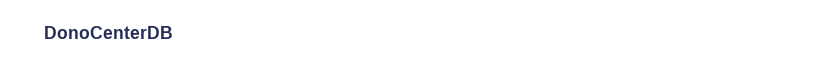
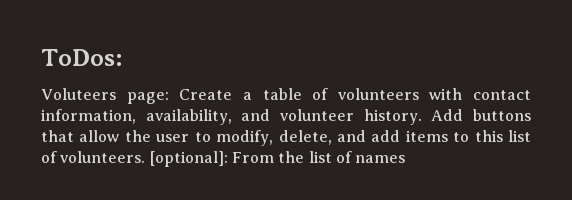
- DonoCenterDB
+ ToDos:
+ Voluteers page: Create a table of volunteers with contact information, availability, and volunteer history. Add buttons that allow the user to modify, delete, and add items to this list of volunteers. [optional]: From the list of names

